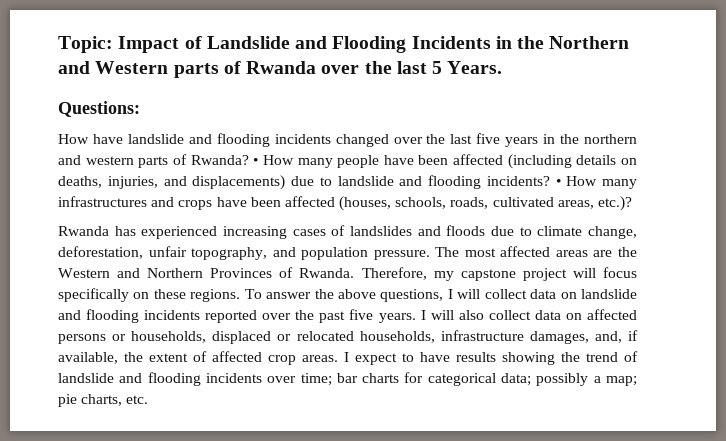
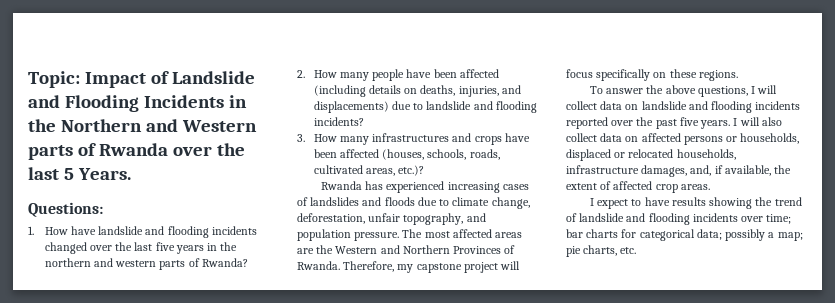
- How have landslide and flooding incidents changed over the last five years in the northern and western parts of Rwanda? • How many people have been affected (including details on deaths, injuries, and displacements) due to landslide and flooding incidents? • How many infrastructures and crops have been affected (houses, schools, roads, cultivated areas, etc.)?
+ 1. How have landslide and flooding incidents changed over the last five years in the northern and western parts of Rwanda?
+ 2. How many people have been affected (including details on deaths, injuries, and displacements) due to landslide and flooding incidents?
+ 3. How many infrastructures and crops have been affected (houses, schools, roads, cultivated areas, etc.)?
- Therefore, my capstone project will focus specifically on these regions. To answer the above questions, I will collect data on landslide and flooding incidents reported over the past five years.
+ Therefore, my capstone project will focus specifically on these regions.
+ To answer the above questions, I will collect data on landslide and flooding incidents reported over the past five years.
- I will also collect data on affected persons or households, displaced or relocated households, infrastructure damages, and, if available, the extent of affected crop areas. I expect to have results showing the trend of landslide and flooding incidents over time; bar charts for categorical data; possibly a map; pie charts, etc.
+ I will also collect data on affected persons or households, displaced or relocated households, infrastructure damages, and, if available, the extent of affected crop areas.
+ I expect to have results showing the trend of landslide and flooding incidents over time; bar charts for categorical data; possibly a map; pie charts, etc.

